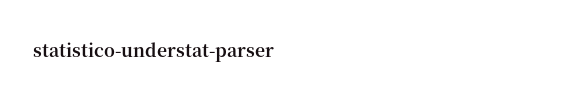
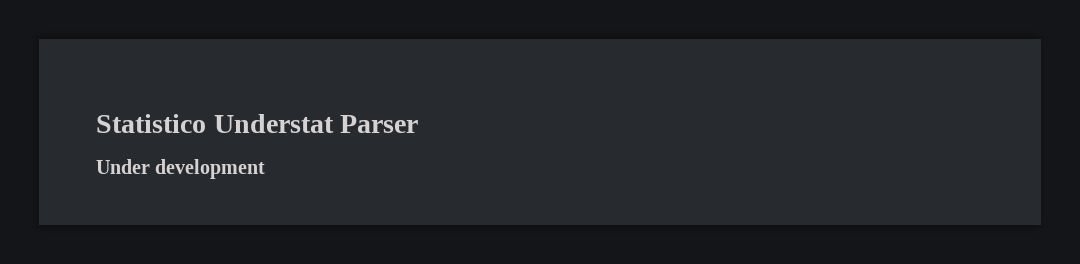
- statistico-understat-parser
+ Statistico Understat Parser
+ Under development

